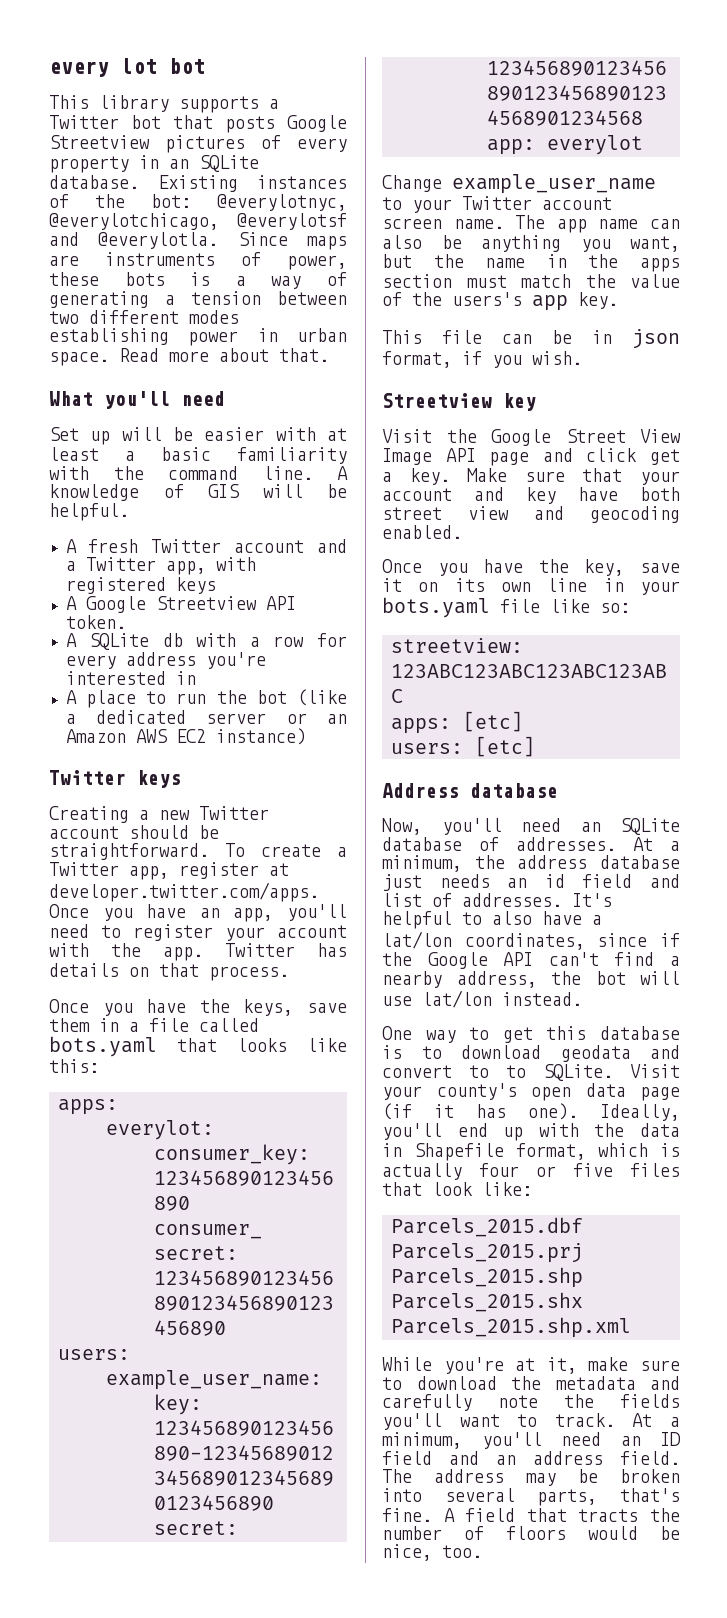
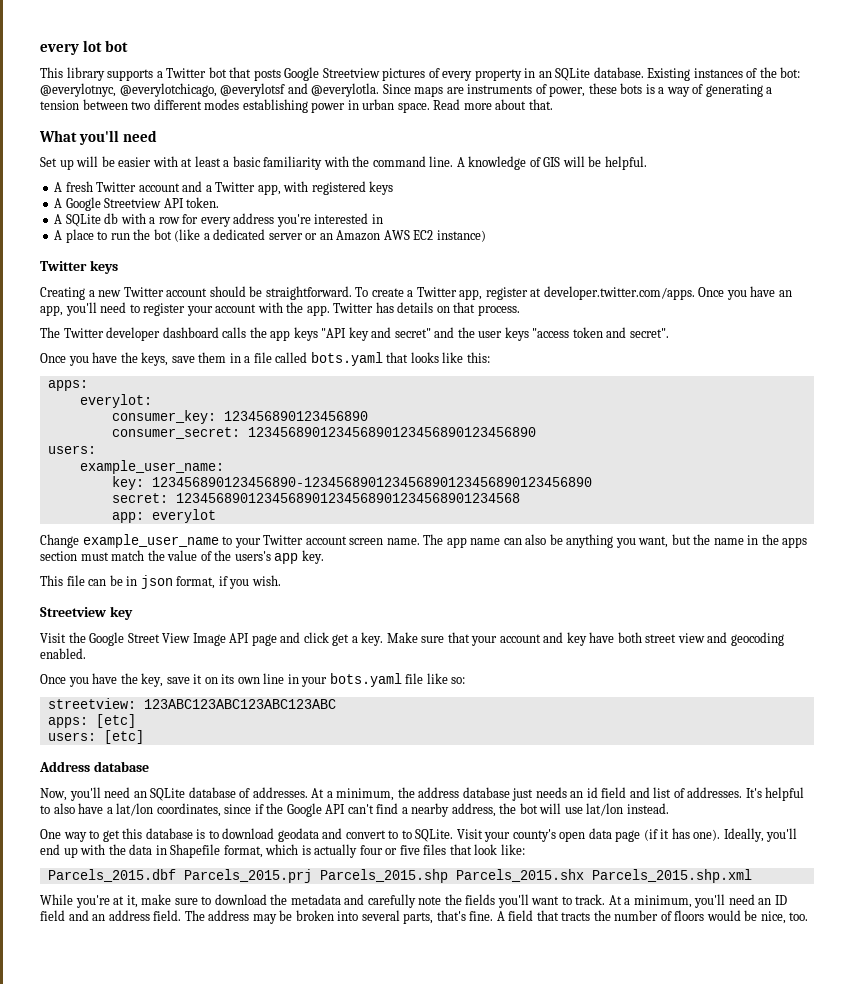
+ The Twitter developer dashboard calls the app keys "API key and secret" and the user keys "access token and secret".

